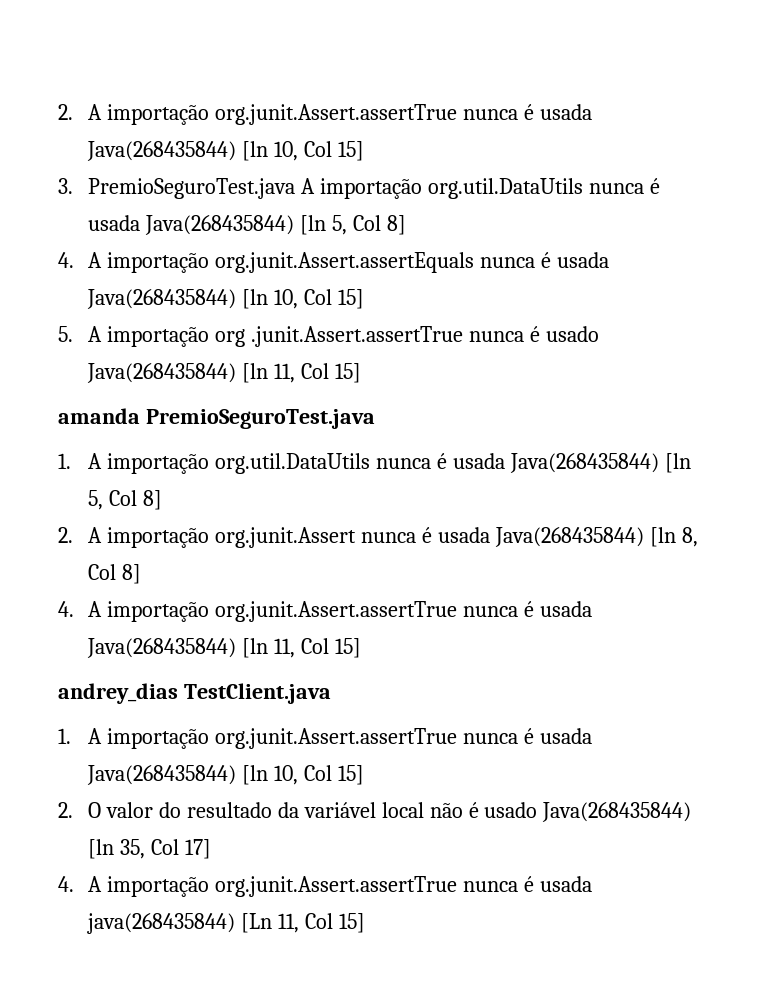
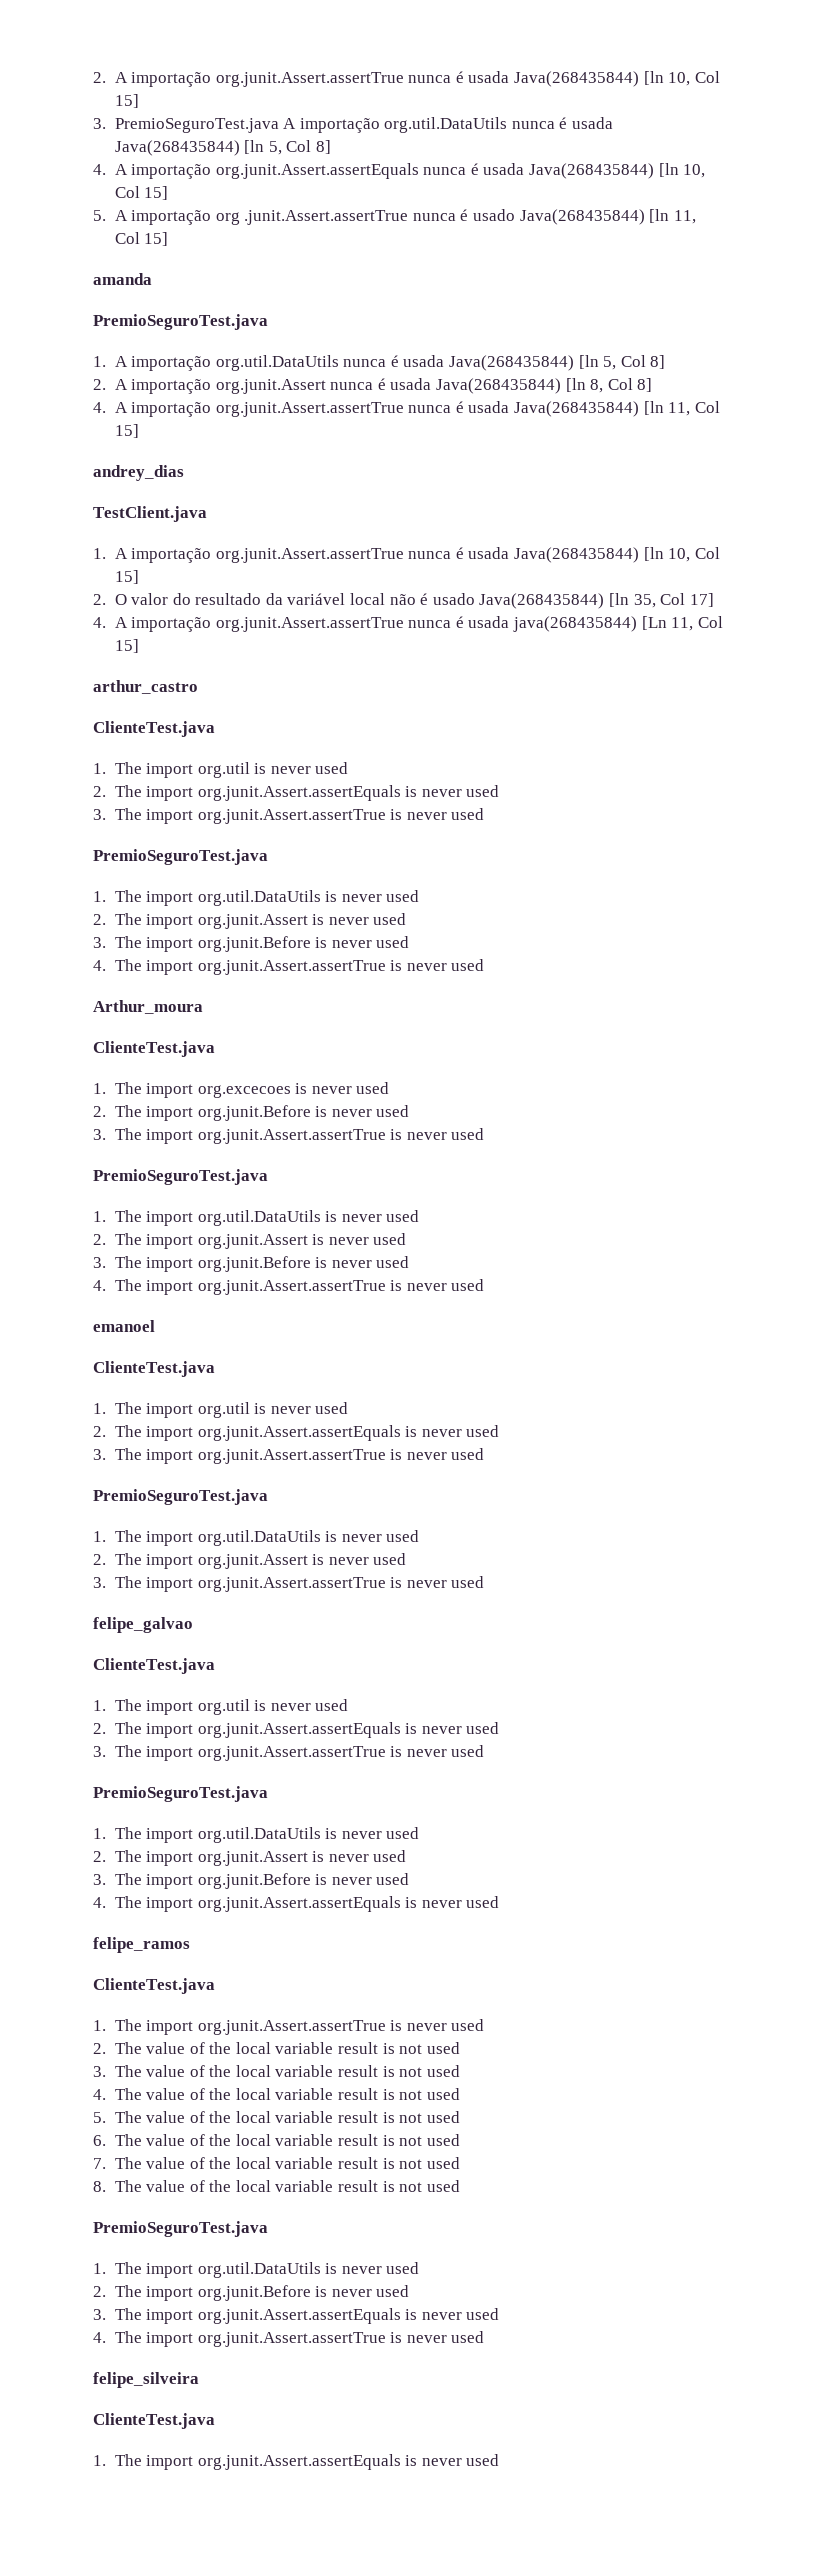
- amanda PremioSeguroTest.java
+ amanda
+ PremioSeguroTest.java
- andrey_dias TestClient.java
+ andrey_dias
+ TestClient.java
+ arthur_castro
+ ClienteTest.java
+ 1. The import org.util is never used
+ 2. The import org.junit.Assert.assertEquals is never used
+ 3. The import org.junit.Assert.assertTrue is never used
+ PremioSeguroTest.java
+ 1. The import org.util.DataUtils is never used
+ 2. The import org.junit.Assert is never used
+ 3. The import org.junit.Before is never used
+ 4. The import org.junit.Assert.assertTrue is never used
+ Arthur_moura
+ ClienteTest.java
+ 1. The import org.excecoes is never used
+ 2. The import org.junit.Before is never used
+ 3. The import org.junit.Assert.assertTrue is never used
+ PremioSeguroTest.java
+ 1. The import org.util.DataUtils is never used
+ 2. The import org.junit.Assert is never used
+ 3. The import org.junit.Before is never used
+ 4. The import org.junit.Assert.assertTrue is never used
+ emanoel
+ ClienteTest.java
+ 1. The import org.util is never used
+ 2. The import org.junit.Assert.assertEquals is never used
+ 3. The import org.junit.Assert.assertTrue is never used
+ PremioSeguroTest.java
+ 1. The import org.util.DataUtils is never used
+ 2. The import org.junit.Assert is never used
+ 3. The import org.junit.Assert.assertTrue is never used
+ felipe_galvao
+ ClienteTest.java
+ 1. The import org.util is never used
+ 2. The import org.junit.Assert.assertEquals is never used
+ 3. The import org.junit.Assert.assertTrue is never used
+ PremioSeguroTest.java
+ 1. The import org.util.DataUtils is never used
+ 2. The import org.junit.Assert is never used
+ 3. The import org.junit.Before is never used
+ 4. The import org.junit.Assert.assertEquals is never used
+ felipe_ramos
+ ClienteTest.java
+ 1. The import org.junit.Assert.assertTrue is never used
+ 2. The value of the local variable result is not used
+ 3. The value of the local variable result is not used
+ 4. The value of the local variable result is not used
+ 5. The value of the local variable result is not used
+ 6. The value of the local variable result is not used
+ 7. The value of the local variable result is not used
+ 8. The value of the local variable result is not used
+ PremioSeguroTest.java
+ 1. The import org.util.DataUtils is never used
+ 2. The import org.junit.Before is never used
+ 3. The import org.junit.Assert.assertEquals is never used
+ 4. The import org.junit.Assert.assertTrue is never used
+ felipe_silveira
+ ClienteTest.java
+ 1. The import org.junit.Assert.assertEquals is never used

